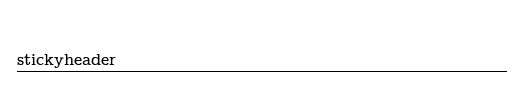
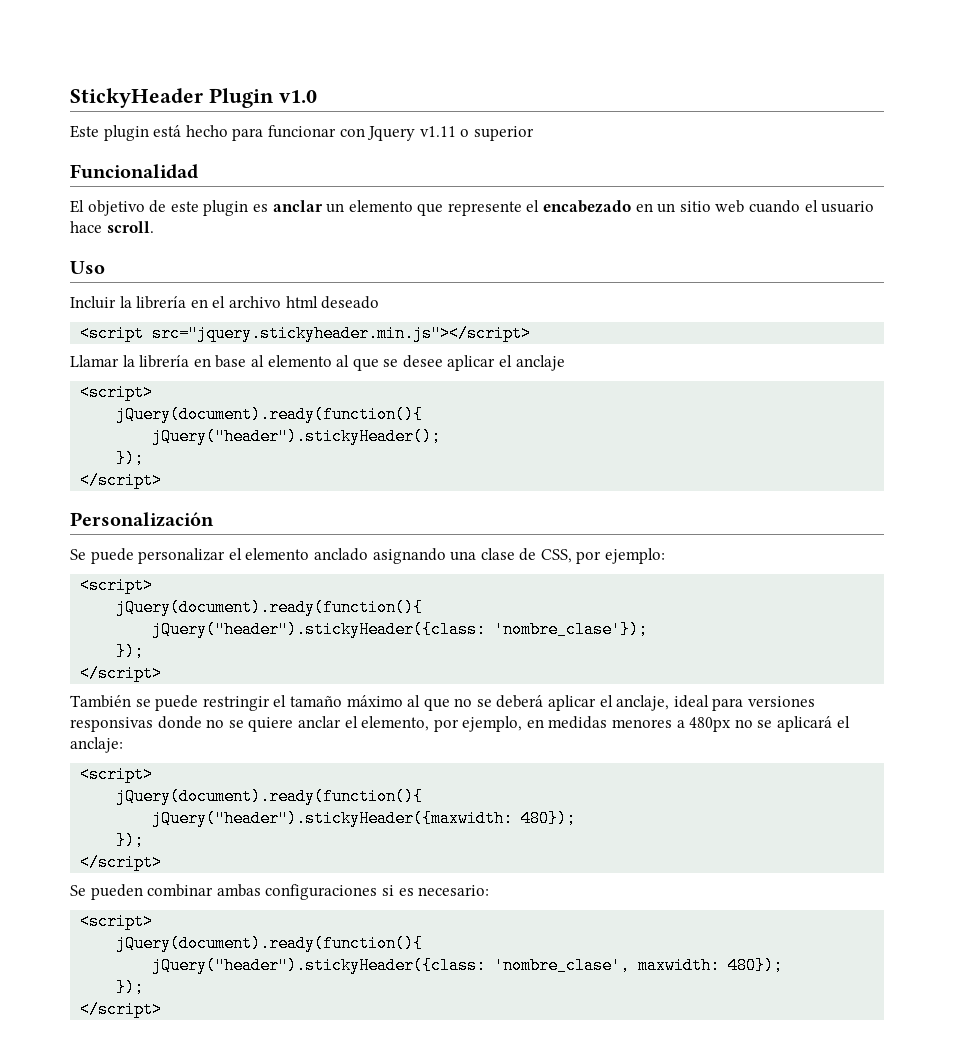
- stickyheader
+ StickyHeader Plugin v1.0
+ Este plugin está hecho para funcionar con Jquery v1.11 o superior
+ Funcionalidad
+ El objetivo de este plugin es anclar un elemento que represente el encabezado en un sitio web cuando el usuario hace scroll.
+ Uso
+ Incluir la librería en el archivo html deseado
+ <script src="jquery.stickyheader.min.js"></script>
+ Llamar la librería en base al elemento al que se desee aplicar el anclaje
+ <script>
+ jQuery(document).ready(function(){
+ jQuery("header").stickyHeader();
+ });
+ </script>
+ Personalización
+ Se puede personalizar el elemento anclado asignando una clase de CSS, por ejemplo:
+ <script>
+ jQuery(document).ready(function(){
+ jQuery("header").stickyHeader({class: 'nombre_clase'});
+ });
+ </script>
+ También se puede restringir el tamaño máximo al que no se deberá aplicar el anclaje, ideal para versiones responsivas donde no se quiere anclar el elemento, por ejemplo, en medidas menores a 480px no se aplicará el anclaje:
+ <script>
+ jQuery(document).ready(function(){
+ jQuery("header").stickyHeader({maxwidth: 480});
+ });
+ </script>
+ Se pueden combinar ambas configuraciones si es necesario:
+ <script>
+ jQuery(document).ready(function(){
+ jQuery("header").stickyHeader({class: 'nombre_clase', maxwidth: 480});
+ });
+ </script>

